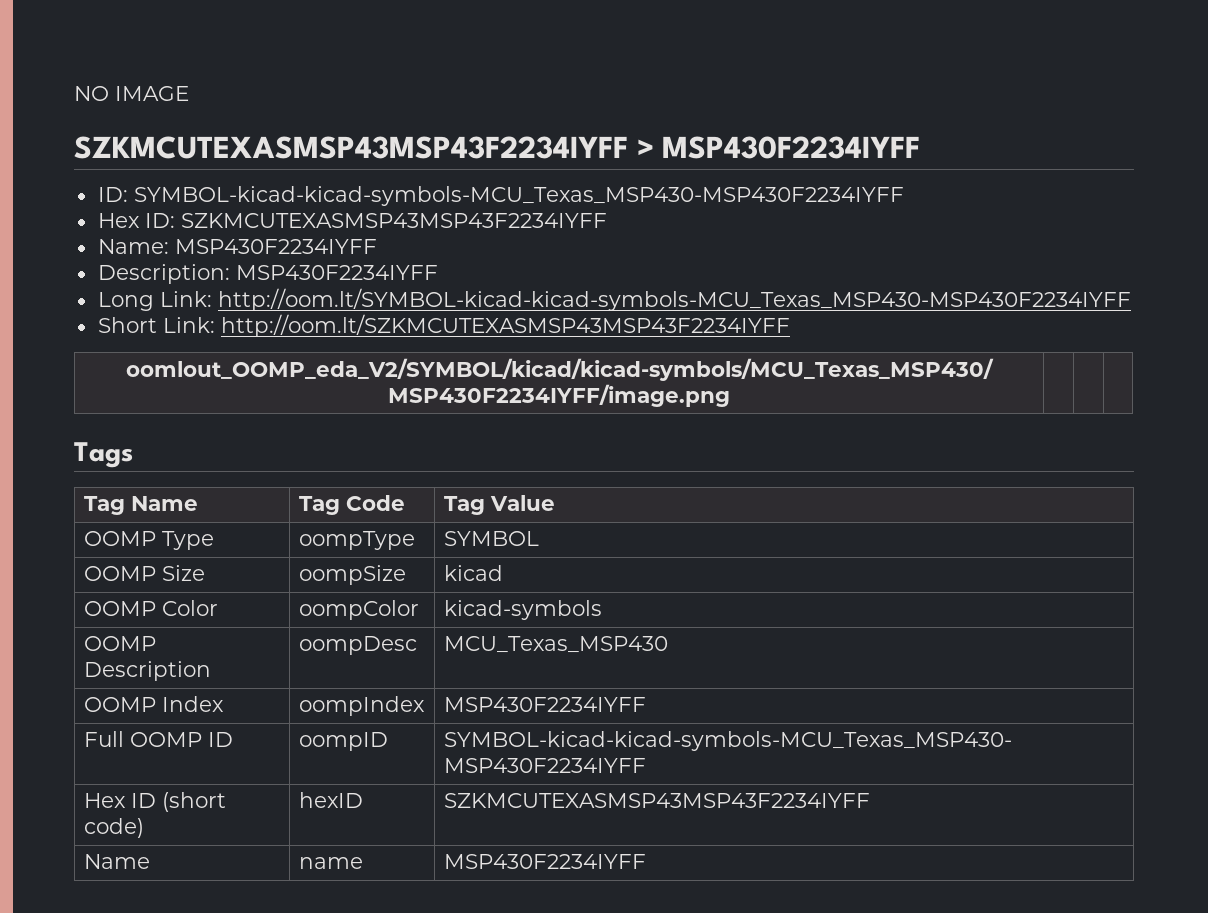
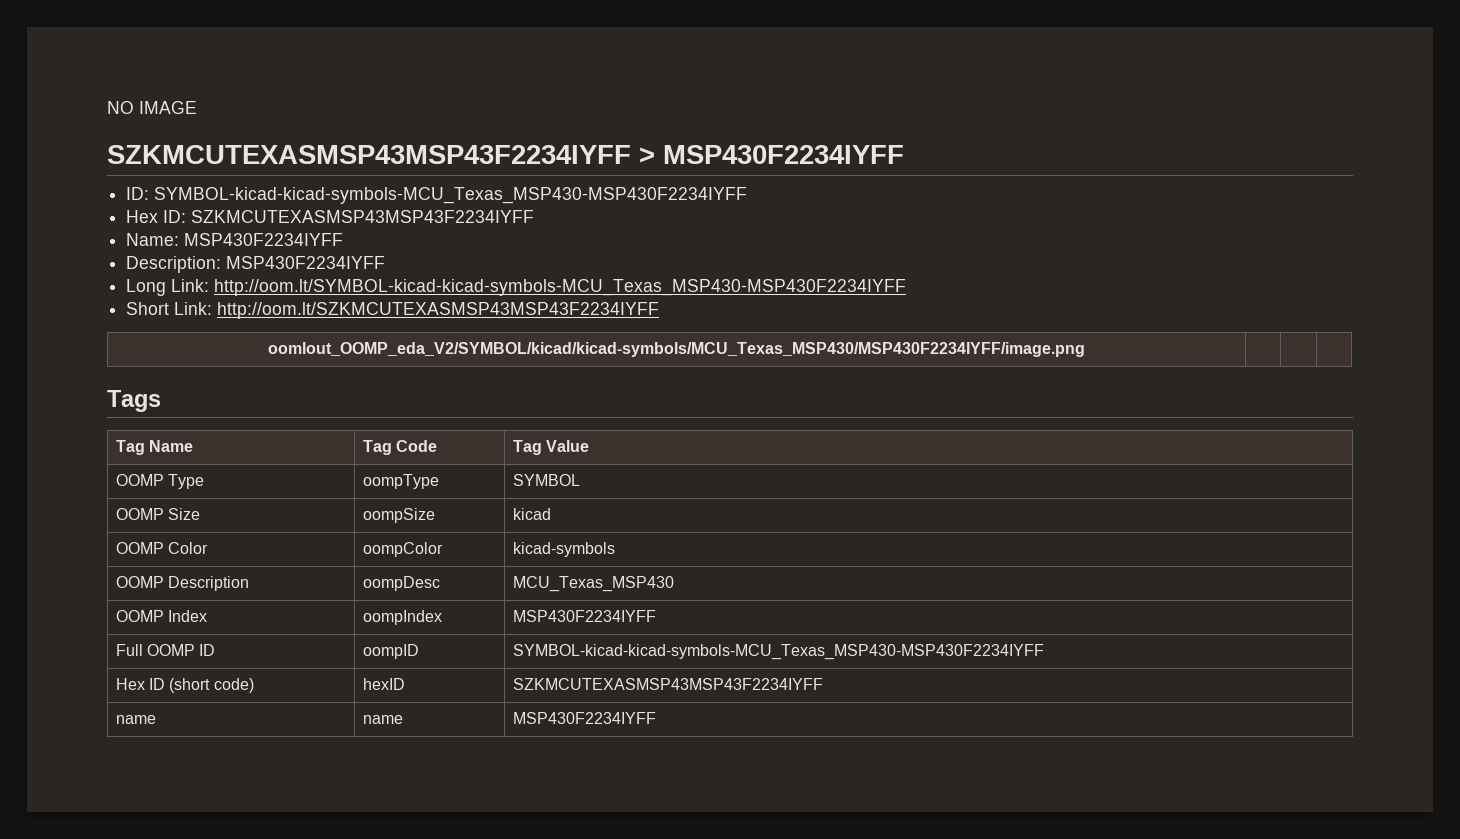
- Name | name | MSP430F2234IYFF
+ name | name | MSP430F2234IYFF

